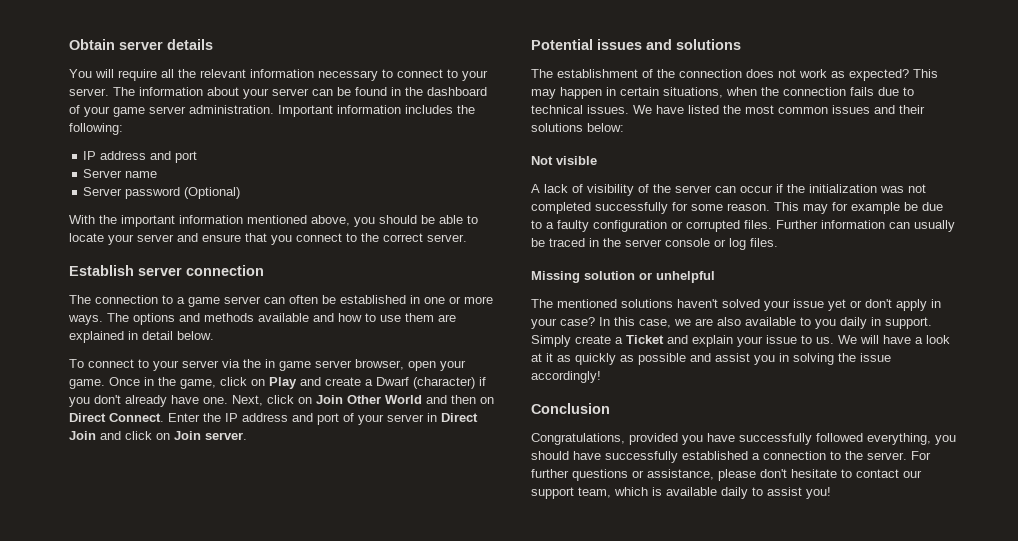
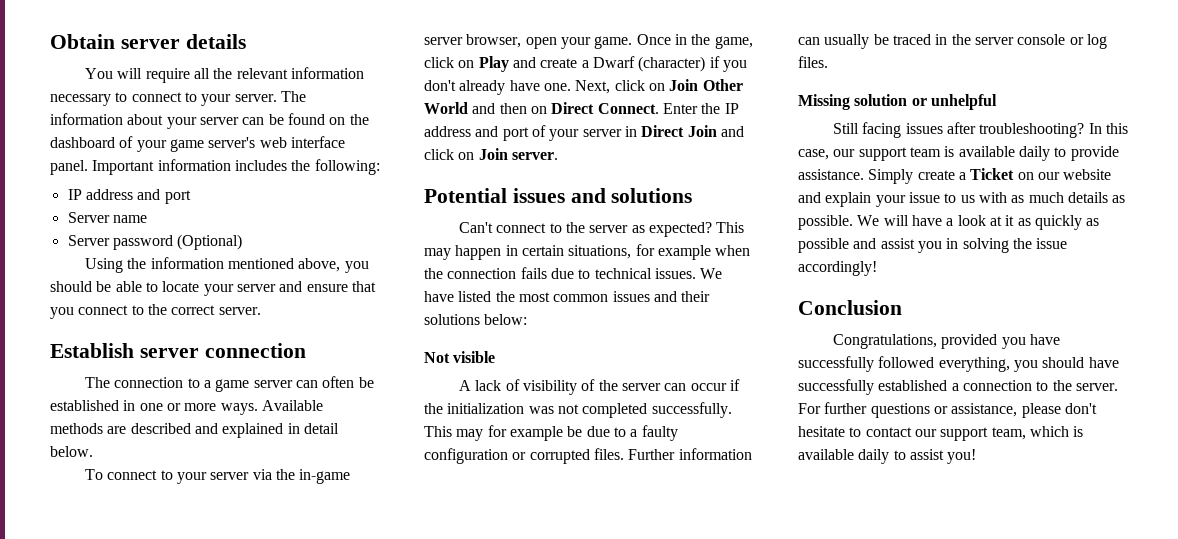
- The information about your server can be found in the dashboard of your game server administration.
+ The information about your server can be found on the dashboard of your game server's web interface panel.
- With the important information mentioned above, you should be able to locate your server and ensure that you connect to the correct server.
+ Using the information mentioned above, you should be able to locate your server and ensure that you connect to the correct server.
- The options and methods available and how to use them are explained in detail below.
+ Available methods are described and explained in detail below.
- To connect to your server via the in game server browser, open your game.
+ To connect to your server via the in-game server browser, open your game.
- The establishment of the connection does not work as expected?
+ Can't connect to the server as expected?
- This may happen in certain situations, when the connection fails due to technical issues.
+ This may happen in certain situations, for example when the connection fails due to technical issues.
- A lack of visibility of the server can occur if the initialization was not completed successfully for some reason.
+ A lack of visibility of the server can occur if the initialization was not completed successfully.
- The mentioned solutions haven't solved your issue yet or don't apply in your case? In this case, we are also available to you daily in support.
+ Still facing issues after troubleshooting? In this case, our support team is available daily to provide assistance.
- Simply create a Ticket and explain your issue to us.
+ Simply create a Ticket on our website and explain your issue to us with as much details as possible.

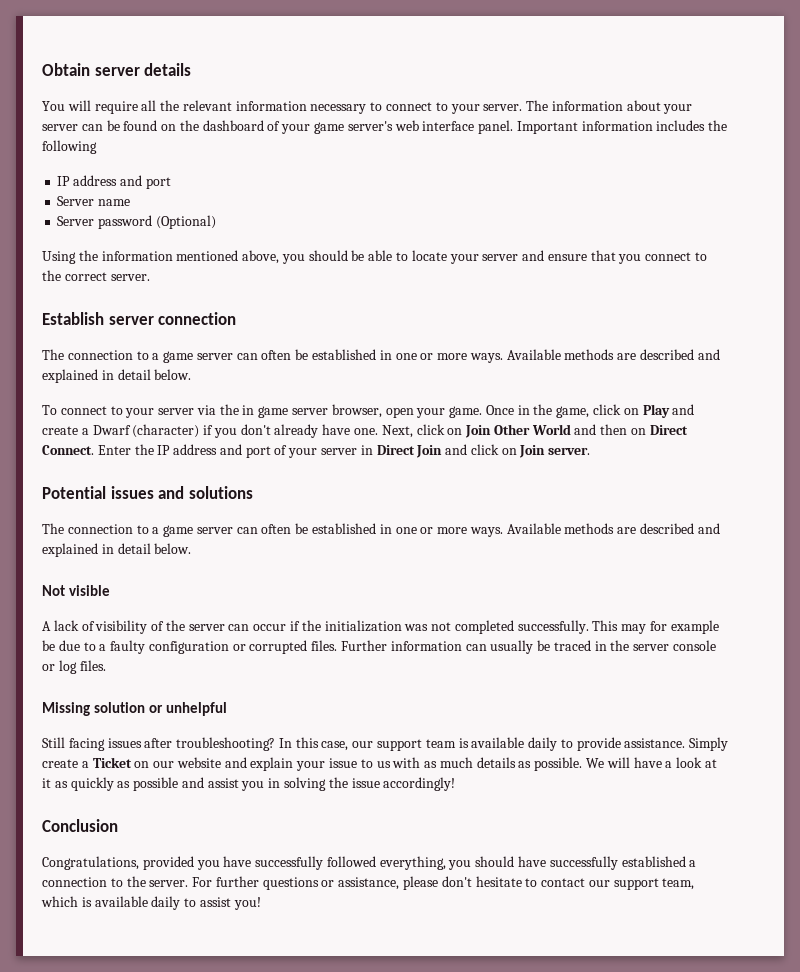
- Important information includes the following:
+ Important information includes the following
- To connect to your server via the in-game server browser, open your game.
+ To connect to your server via the in game server browser, open your game.
  Potential issues and solutions
- Can't connect to the server as expected? This may happen in certain situations, for example when the connection fails due to technical issues. We have listed the most common issues and their solutions below:
+ The connection to a game server can often be established in one or more ways. Available methods are described and explained in detail below.

